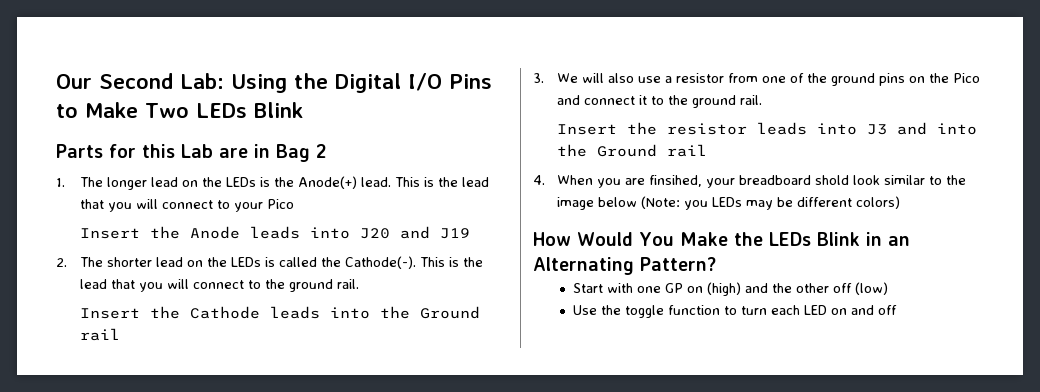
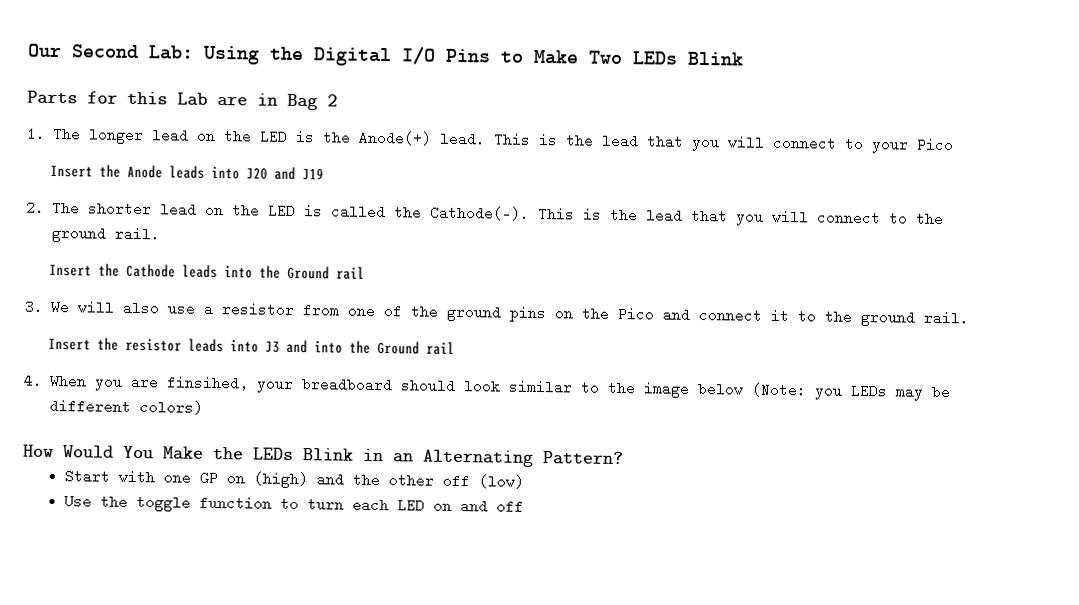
- 1. The longer lead on the LEDs is the Anode(+) lead.
+ 1. The longer lead on the LED is the Anode(+) lead.
- 2. The shorter lead on the LEDs is called the Cathode(-).
+ 2. The shorter lead on the LED is called the Cathode(-).
- 4. When you are finsihed, your breadboard shold look similar to the image below (Note: you LEDs may be different colors)
+ 4. When you are finsihed, your breadboard should look similar to the image below (Note: you LEDs may be different colors)

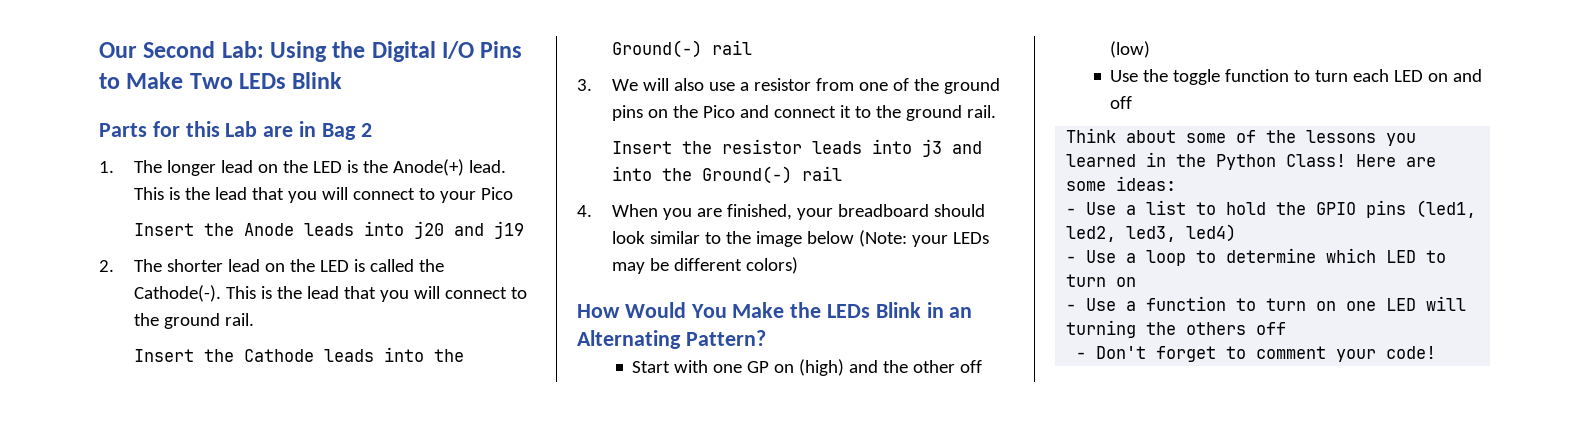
- Insert the Anode leads into J20 and J19
+ Insert the Anode leads into j20 and j19
- Insert the Cathode leads into the Ground rail
+ Insert the Cathode leads into the Ground(-) rail
- Insert the resistor leads into J3 and into the Ground rail
+ Insert the resistor leads into j3 and into the Ground(-) rail
- 4. When you are finsihed, your breadboard should look similar to the image below (Note: you LEDs may be different colors)
+ 4. When you are finished, your breadboard should look similar to the image below (Note: your LEDs may be different colors)
+ Think about some of the lessons you learned in the Python Class! Here are some ideas:
+ - Use a list to hold the GPIO pins (led1, led2, led3, led4)
+ - Use a loop to determine which LED to turn on
+ - Use a function to turn on one LED will turning the others off
+ - Don't forget to comment your code!

